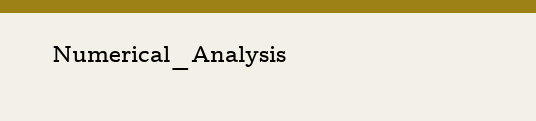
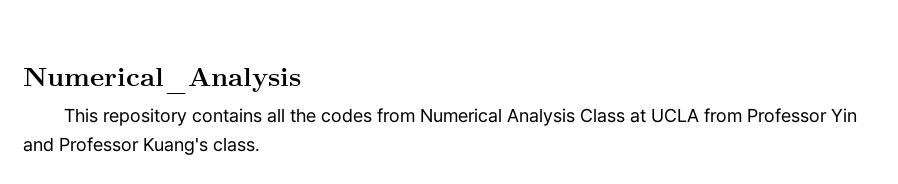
+ This repository contains all the codes from Numerical Analysis Class at UCLA from Professor Yin and Professor Kuang's class.

